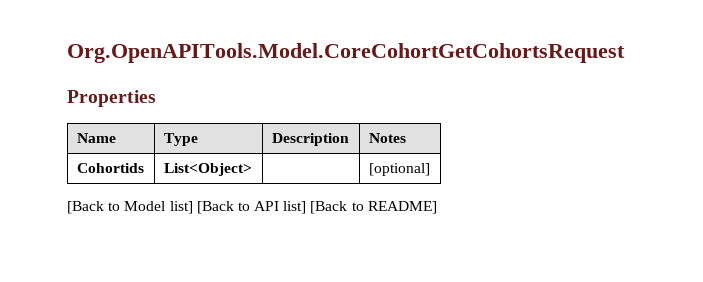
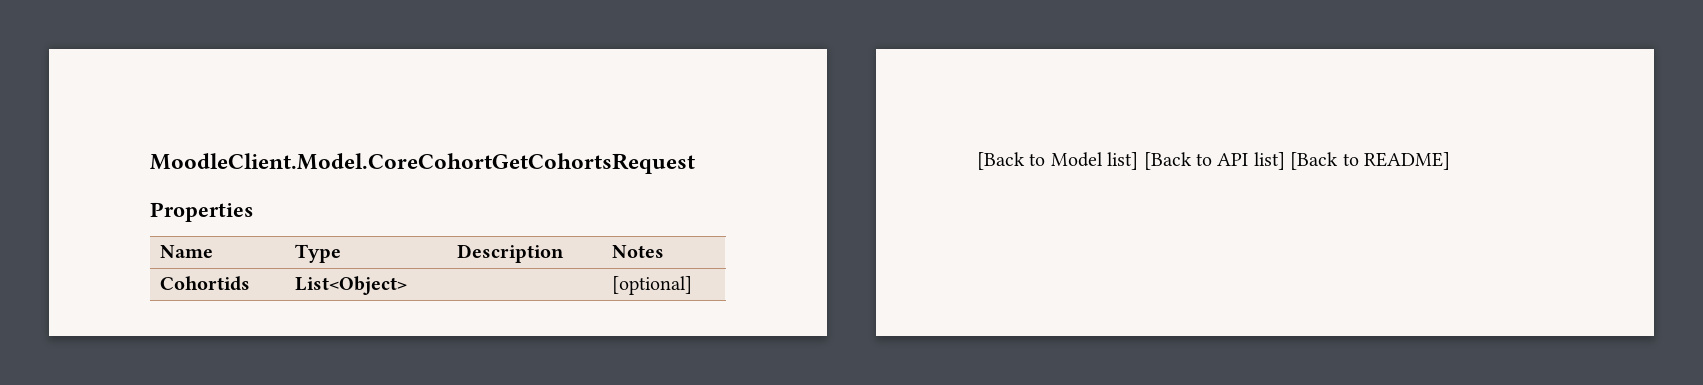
- Org.OpenAPITools.Model.CoreCohortGetCohortsRequest
+ MoodleClient.Model.CoreCohortGetCohortsRequest

